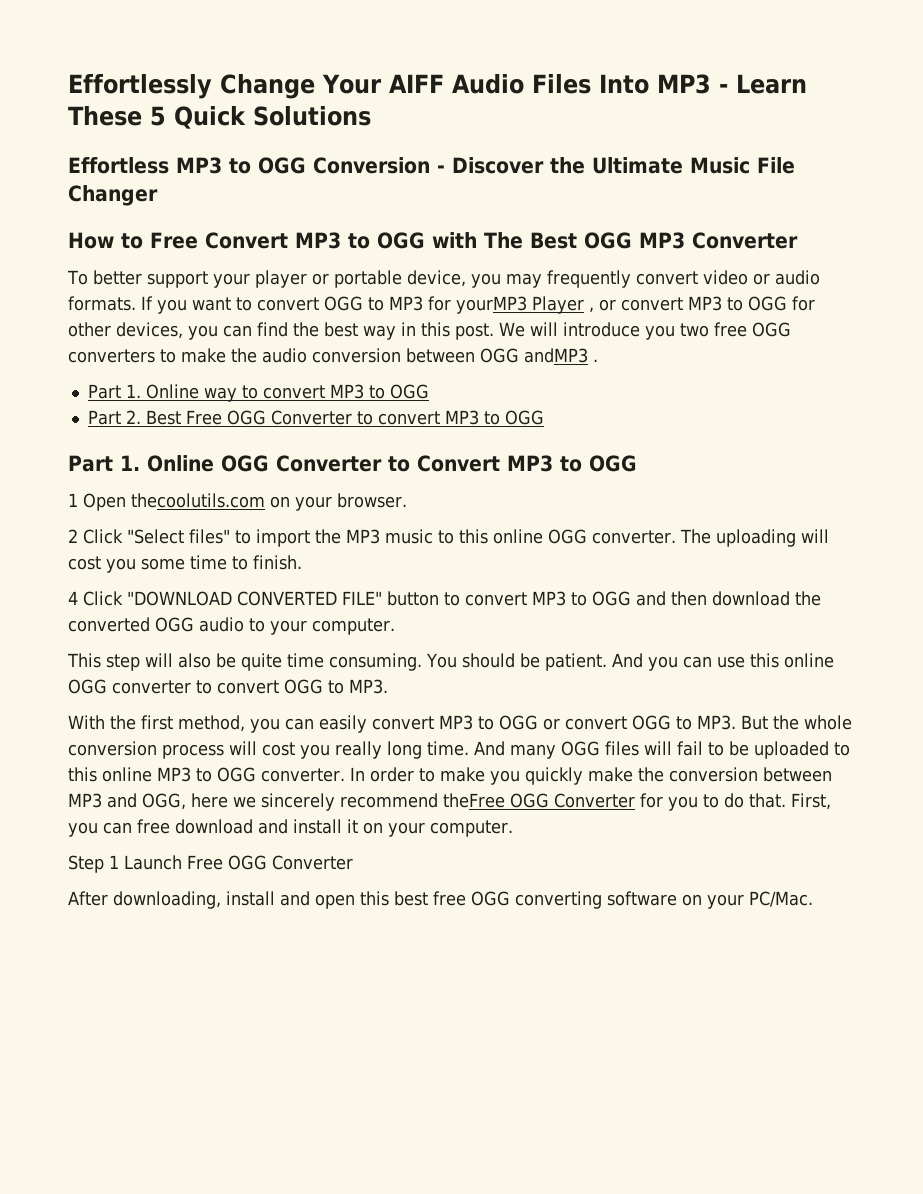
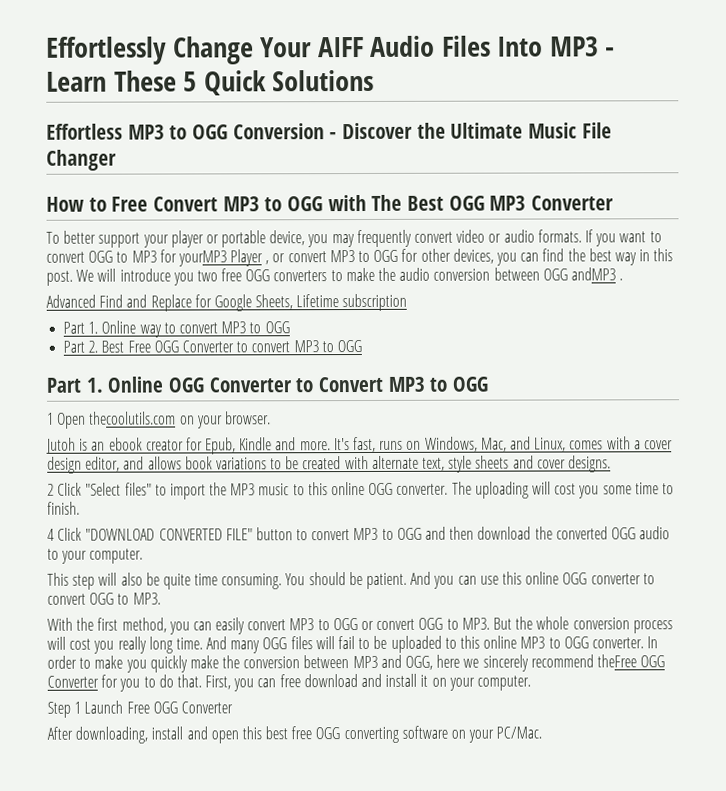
+ Advanced Find and Replace for Google Sheets, Lifetime subscription
+ Jutoh is an ebook creator for Epub, Kindle and more. It's fast, runs on Windows, Mac, and Linux, comes with a cover design editor, and allows book variations to be created with alternate text, style sheets and cover designs.

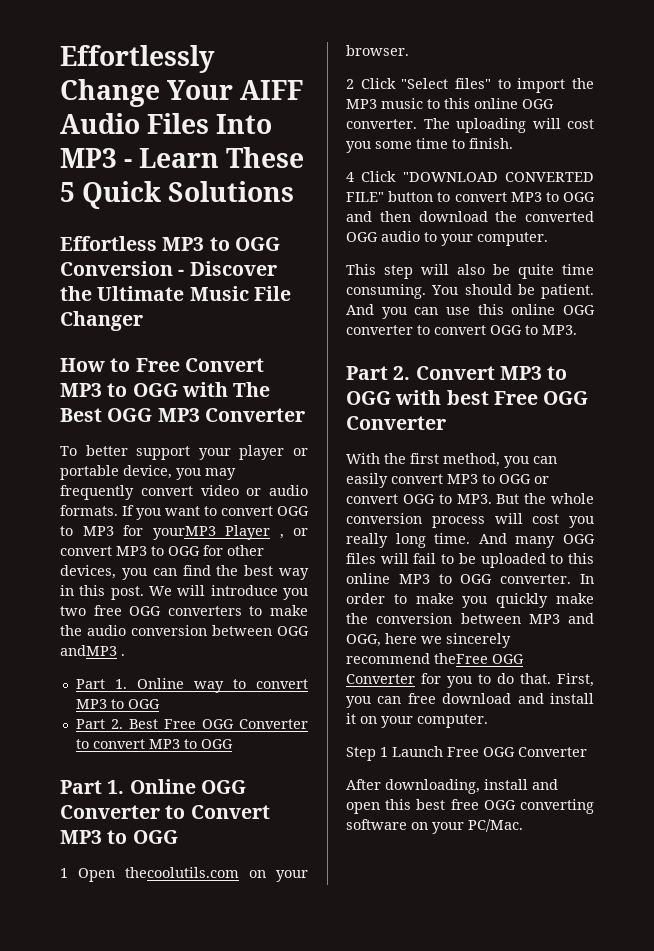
- Advanced Find and Replace for Google Sheets, Lifetime subscription
- Jutoh is an ebook creator for Epub, Kindle and more. It's fast, runs on Windows, Mac, and Linux, comes with a cover design editor, and allows book variations to be created with alternate text, style sheets and cover designs.
+ Part 2. Convert MP3 to OGG with best Free OGG Converter

